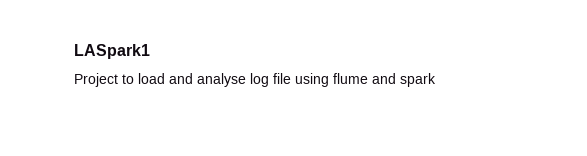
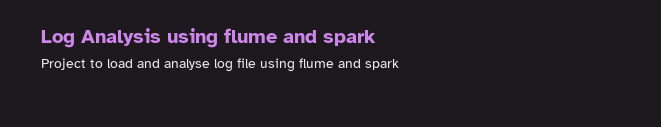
- LASpark1
+ Log Analysis using flume and spark

